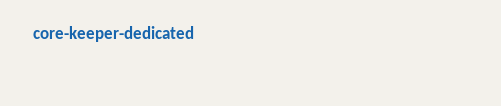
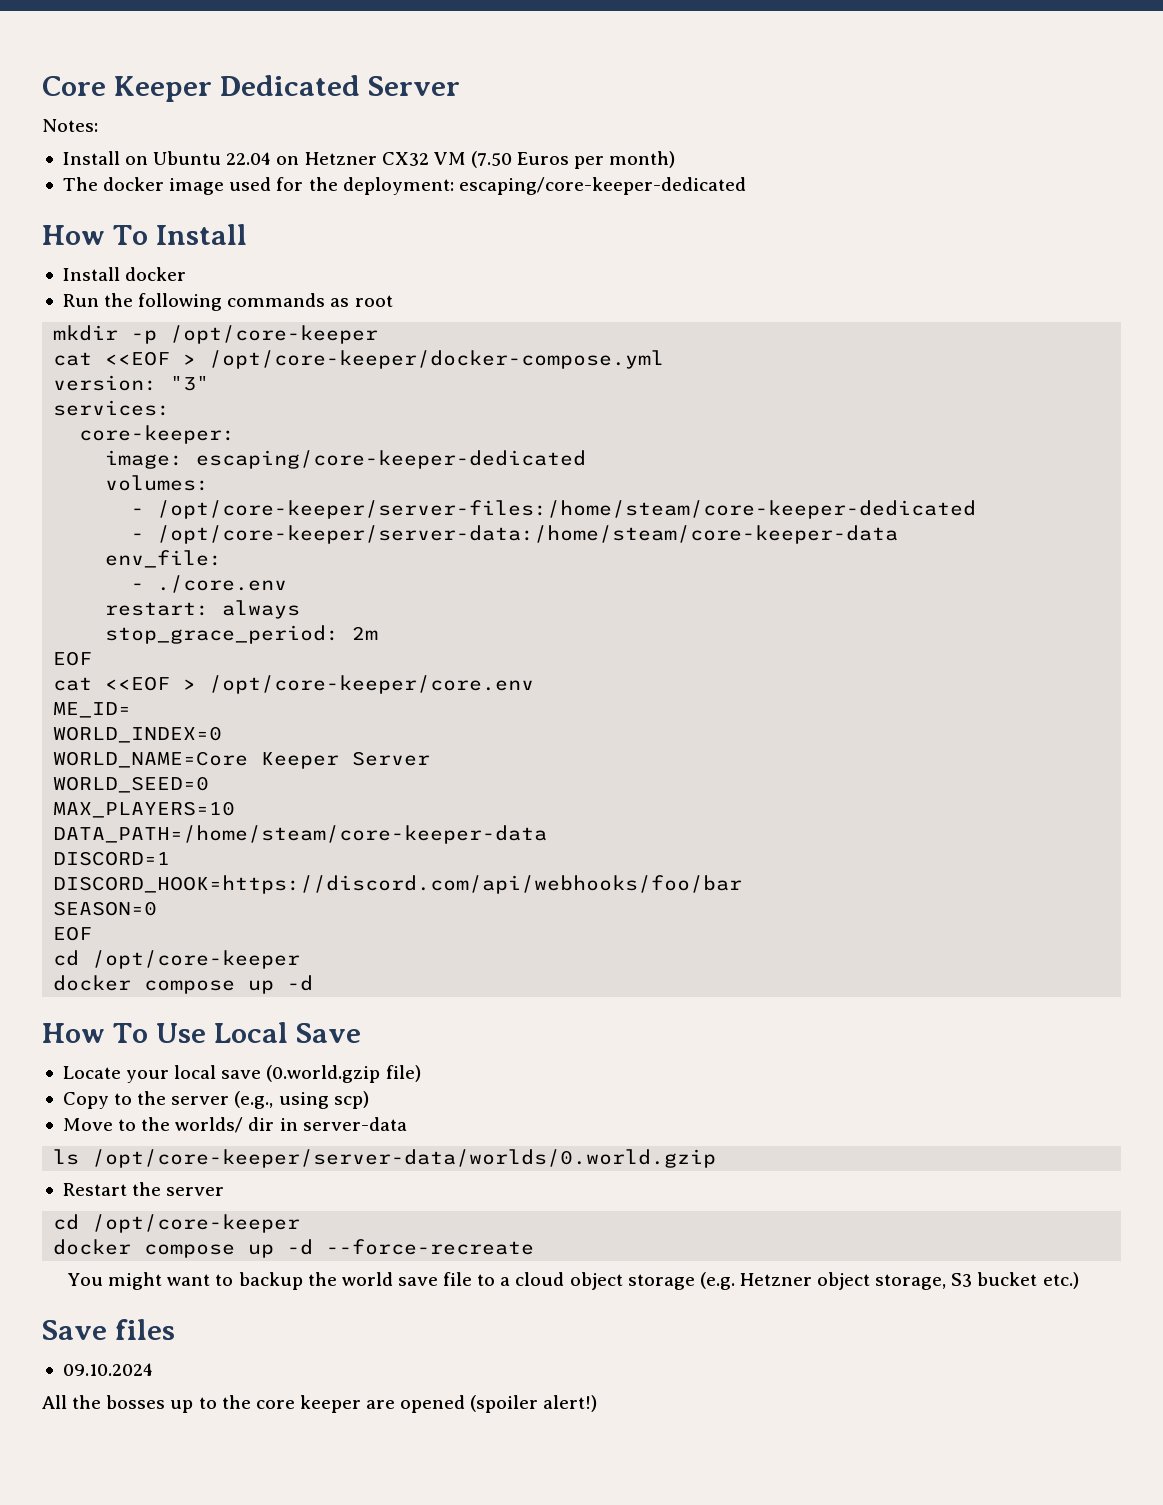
- core-keeper-dedicated
+ Core Keeper Dedicated Server
+ Notes:
+ Install on Ubuntu 22.04 on Hetzner CX32 VM (7.50 Euros per month)
+ The docker image used for the deployment: escaping/core-keeper-dedicated
+ How To Install
+ Install docker
+ Run the following commands as root
+ mkdir -p /opt/core-keeper
+ cat <<EOF > /opt/core-keeper/docker-compose.yml
+ version: "3"
+ services:
+ core-keeper:
+ image: escaping/core-keeper-dedicated
+ volumes:
+ - /opt/core-keeper/server-files:/home/steam/core-keeper-dedicated
+ - /opt/core-keeper/server-data:/home/steam/core-keeper-data
+ env_file:
+ - ./core.env
+ restart: always
+ stop_grace_period: 2m
+ EOF
+ cat <<EOF > /opt/core-keeper/core.env
+ ME_ID=
+ WORLD_INDEX=0
+ WORLD_NAME=Core Keeper Server
+ WORLD_SEED=0
+ MAX_PLAYERS=10
+ DATA_PATH=/home/steam/core-keeper-data
+ DISCORD=1
+ DISCORD_HOOK=https://discord.com/api/webhooks/foo/bar
+ SEASON=0
+ EOF
+ cd /opt/core-keeper
+ docker compose up -d
+ How To Use Local Save
+ Locate your local save (0.world.gzip file)
+ Copy to the server (e.g., using scp)
+ Move to the worlds/ dir in server-data
+ ls /opt/core-keeper/server-data/worlds/0.world.gzip
+ Restart the server
+ cd /opt/core-keeper
+ docker compose up -d --force-recreate
+ You might want to backup the world save file to a cloud object storage (e.g. Hetzner object storage, S3 bucket etc.)
+ Save files
+ 09.10.2024
+ All the bosses up to the core keeper are opened (spoiler alert!)

